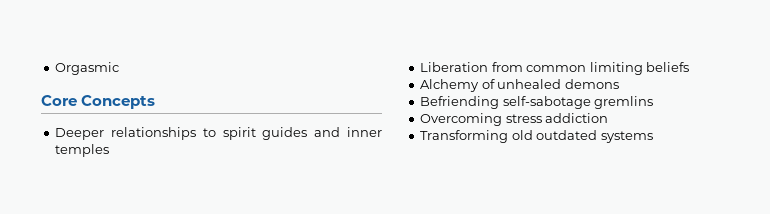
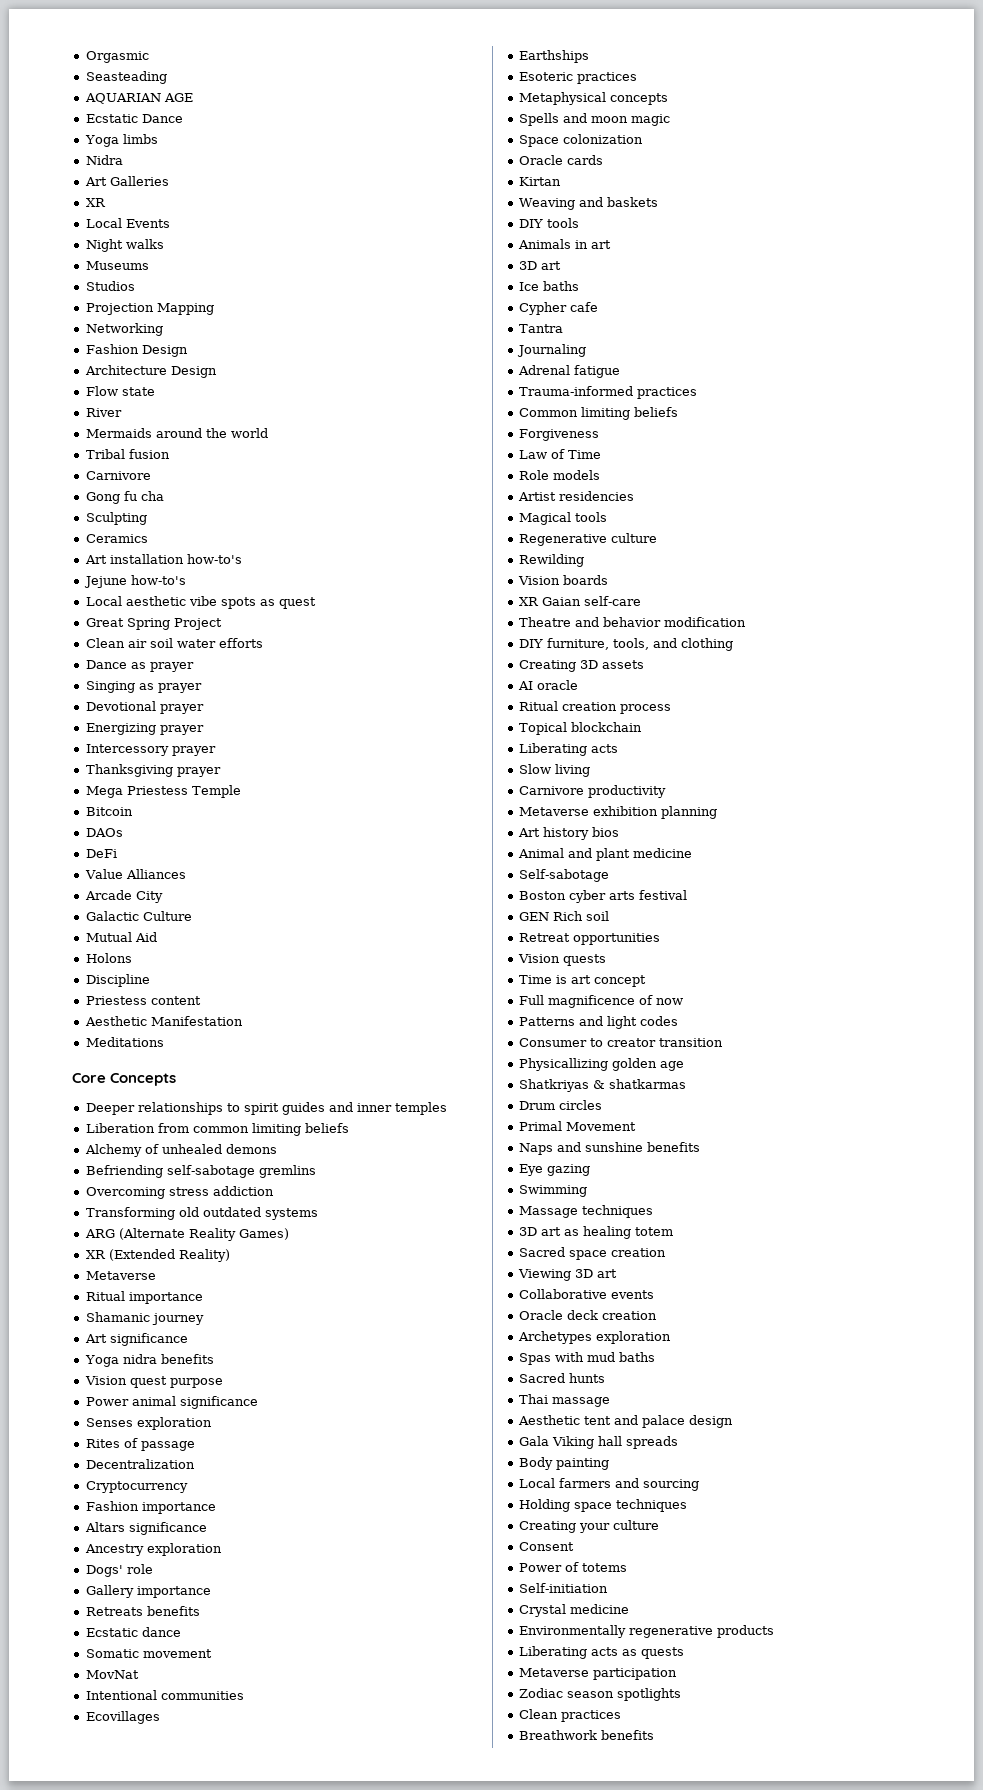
+ Seasteading
+ AQUARIAN AGE
+ Ecstatic Dance
+ Yoga limbs
+ Nidra
+ Art Galleries
+ XR
+ Local Events
+ Night walks
+ Museums
+ Studios
+ Projection Mapping
+ Networking
+ Fashion Design
+ Architecture Design
+ Flow state
+ River
+ Mermaids around the world
+ Tribal fusion
+ Carnivore
+ Gong fu cha
+ Sculpting
+ Ceramics
+ Art installation how-to's
+ Jejune how-to's
+ Local aesthetic vibe spots as quest
+ Great Spring Project
+ Clean air soil water efforts
+ Dance as prayer
+ Singing as prayer
+ Devotional prayer
+ Energizing prayer
+ Intercessory prayer
+ Thanksgiving prayer
+ Mega Priestess Temple
+ Bitcoin
+ DAOs
+ DeFi
+ Value Alliances
+ Arcade City
+ Galactic Culture
+ Mutual Aid
+ Holons
+ Discipline
+ Priestess content
+ Aesthetic Manifestation
+ Meditations
+ ARG (Alternate Reality Games)
+ XR (Extended Reality)
+ Metaverse
+ Ritual importance
+ Shamanic journey
+ Art significance
+ Yoga nidra benefits
+ Vision quest purpose
+ Power animal significance
+ Senses exploration
+ Rites of passage
+ Decentralization
+ Cryptocurrency
+ Fashion importance
+ Altars significance
+ Ancestry exploration
+ Dogs' role
+ Gallery importance
+ Retreats benefits
+ Ecstatic dance
+ Somatic movement
+ MovNat
+ Intentional communities
+ Ecovillages
+ Earthships
+ Esoteric practices
+ Metaphysical concepts
+ Spells and moon magic
+ Space colonization
+ Oracle cards
+ Kirtan
+ Weaving and baskets
+ DIY tools
+ Animals in art
+ 3D art
+ Ice baths
+ Cypher cafe
+ Tantra
+ Journaling
+ Adrenal fatigue
+ Trauma-informed practices
+ Common limiting beliefs
+ Forgiveness
+ Law of Time
+ Role models
+ Artist residencies
+ Magical tools
+ Regenerative culture
+ Rewilding
+ Vision boards
+ XR Gaian self-care
+ Theatre and behavior modification
+ DIY furniture, tools, and clothing
+ Creating 3D assets
+ AI oracle
+ Ritual creation process
+ Topical blockchain
+ Liberating acts
+ Slow living
+ Carnivore productivity
+ Metaverse exhibition planning
+ Art history bios
+ Animal and plant medicine
+ Self-sabotage
+ Boston cyber arts festival
+ GEN Rich soil
+ Retreat opportunities
+ Vision quests
+ Time is art concept
+ Full magnificence of now
+ Patterns and light codes
+ Consumer to creator transition
+ Physicallizing golden age
+ Shatkriyas & shatkarmas
+ Drum circles
+ Primal Movement
+ Naps and sunshine benefits
+ Eye gazing
+ Swimming
+ Massage techniques
+ 3D art as healing totem
+ Sacred space creation
+ Viewing 3D art
+ Collaborative events
+ Oracle deck creation
+ Archetypes exploration
+ Spas with mud baths
+ Sacred hunts
+ Thai massage
+ Aesthetic tent and palace design
+ Gala Viking hall spreads
+ Body painting
+ Local farmers and sourcing
+ Holding space techniques
+ Creating your culture
+ Consent
+ Power of totems
+ Self-initiation
+ Crystal medicine
+ Environmentally regenerative products
+ Liberating acts as quests
+ Metaverse participation
+ Zodiac season spotlights
+ Clean practices
+ Breathwork benefits

